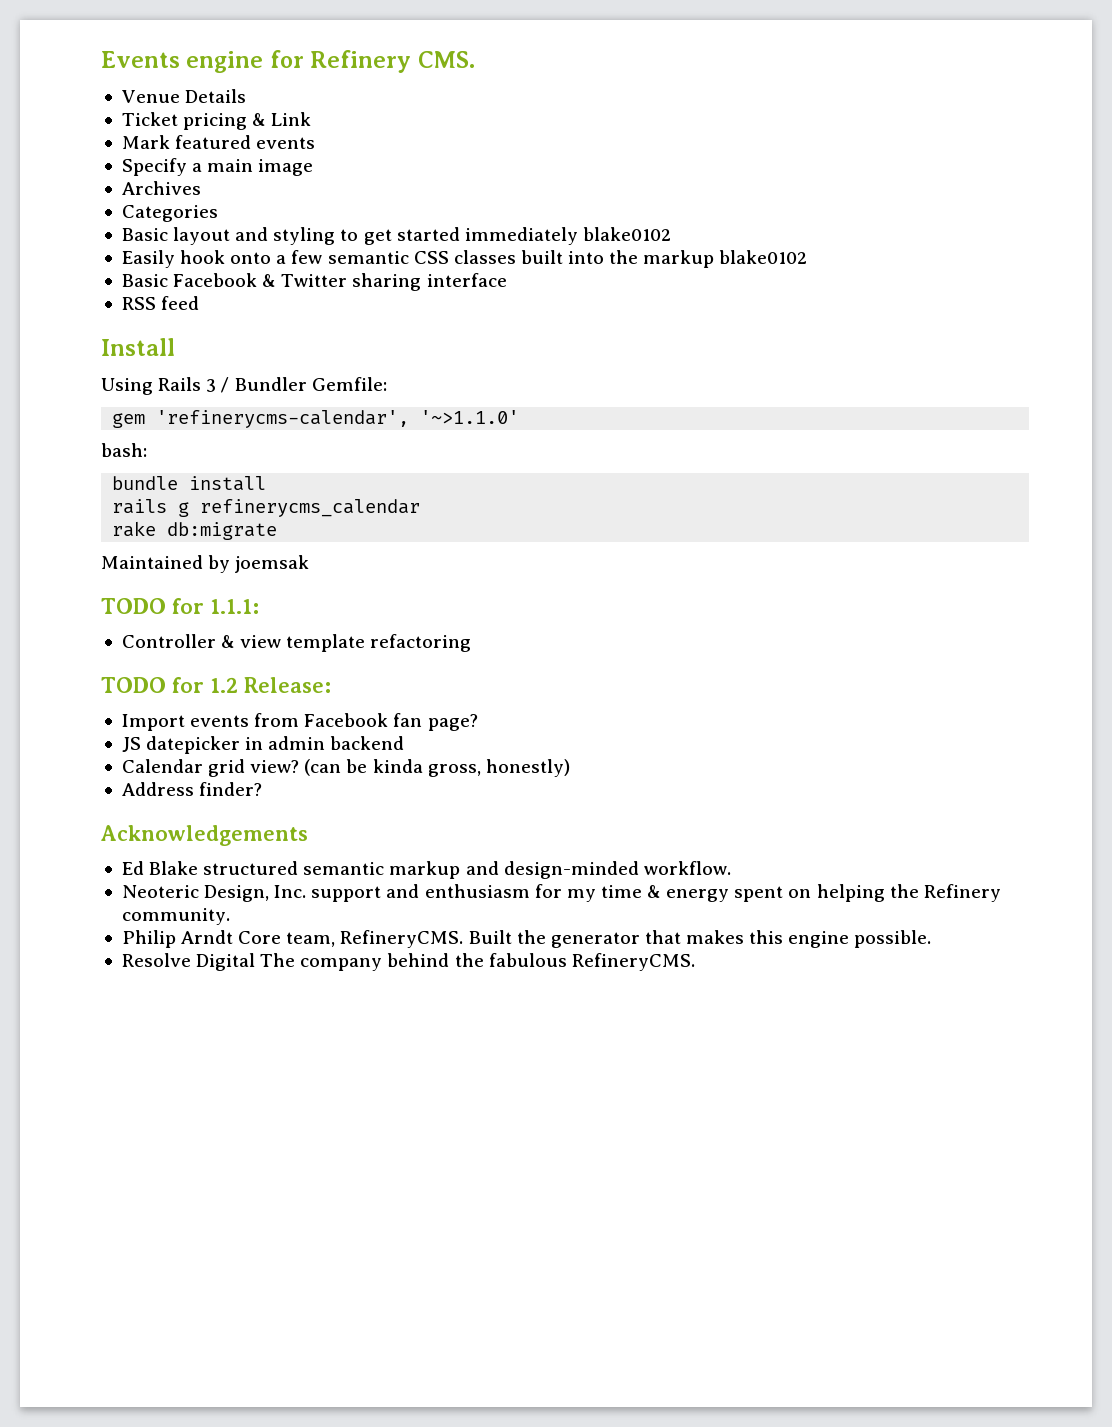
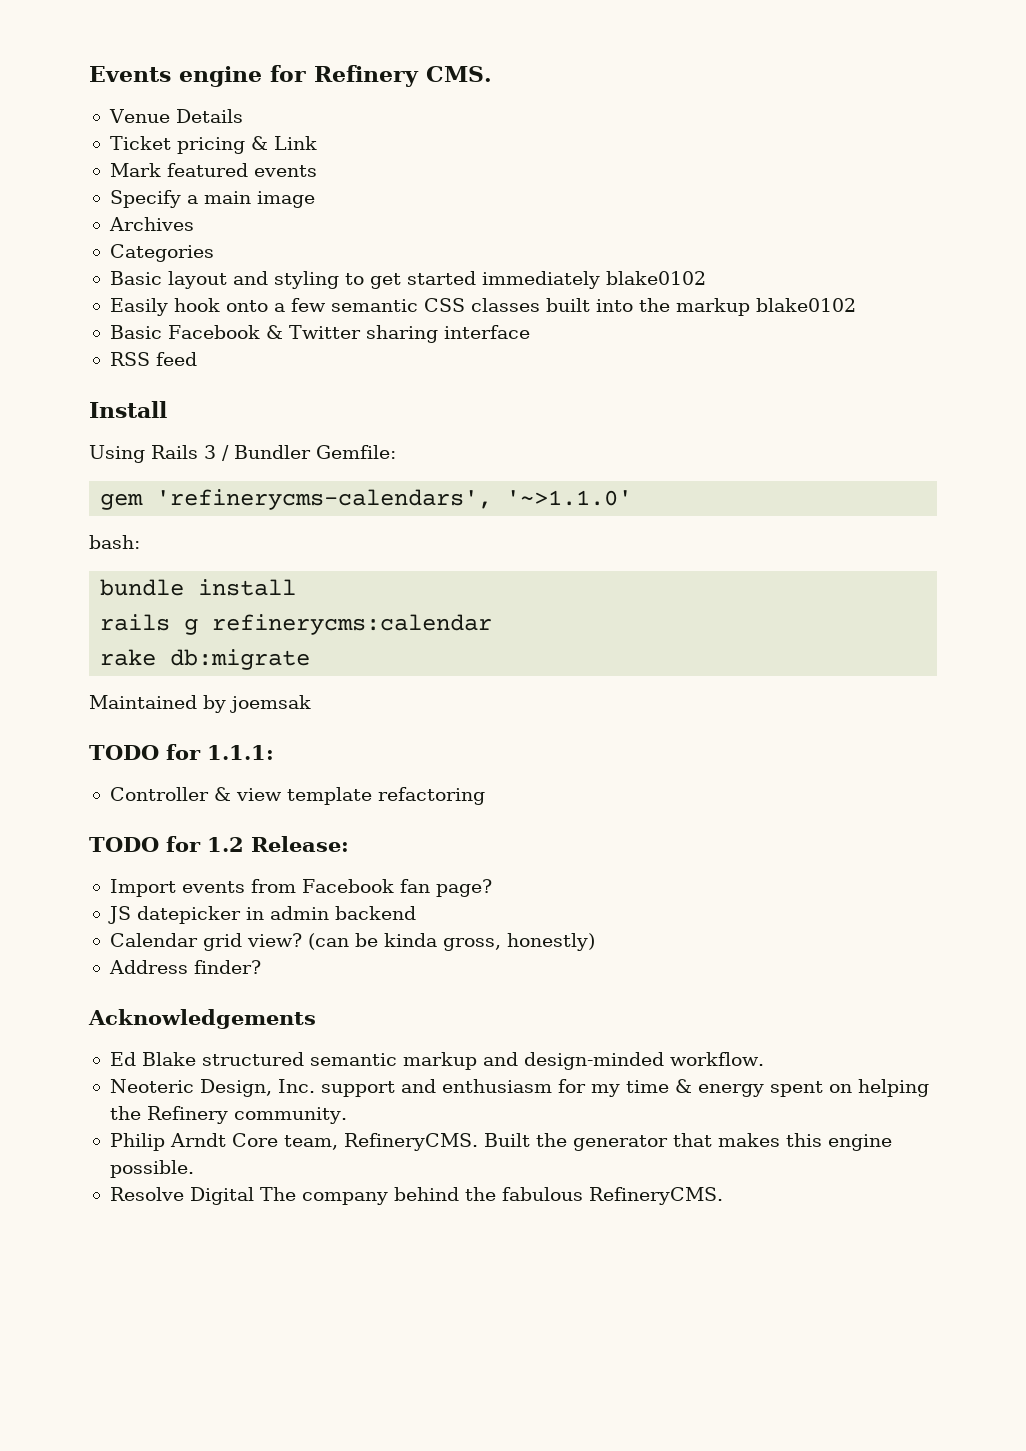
- gem 'refinerycms-calendar', '~>1.1.0'
+ gem 'refinerycms-calendars', '~>1.1.0'
- rails g refinerycms_calendar
+ rails g refinerycms:calendar

